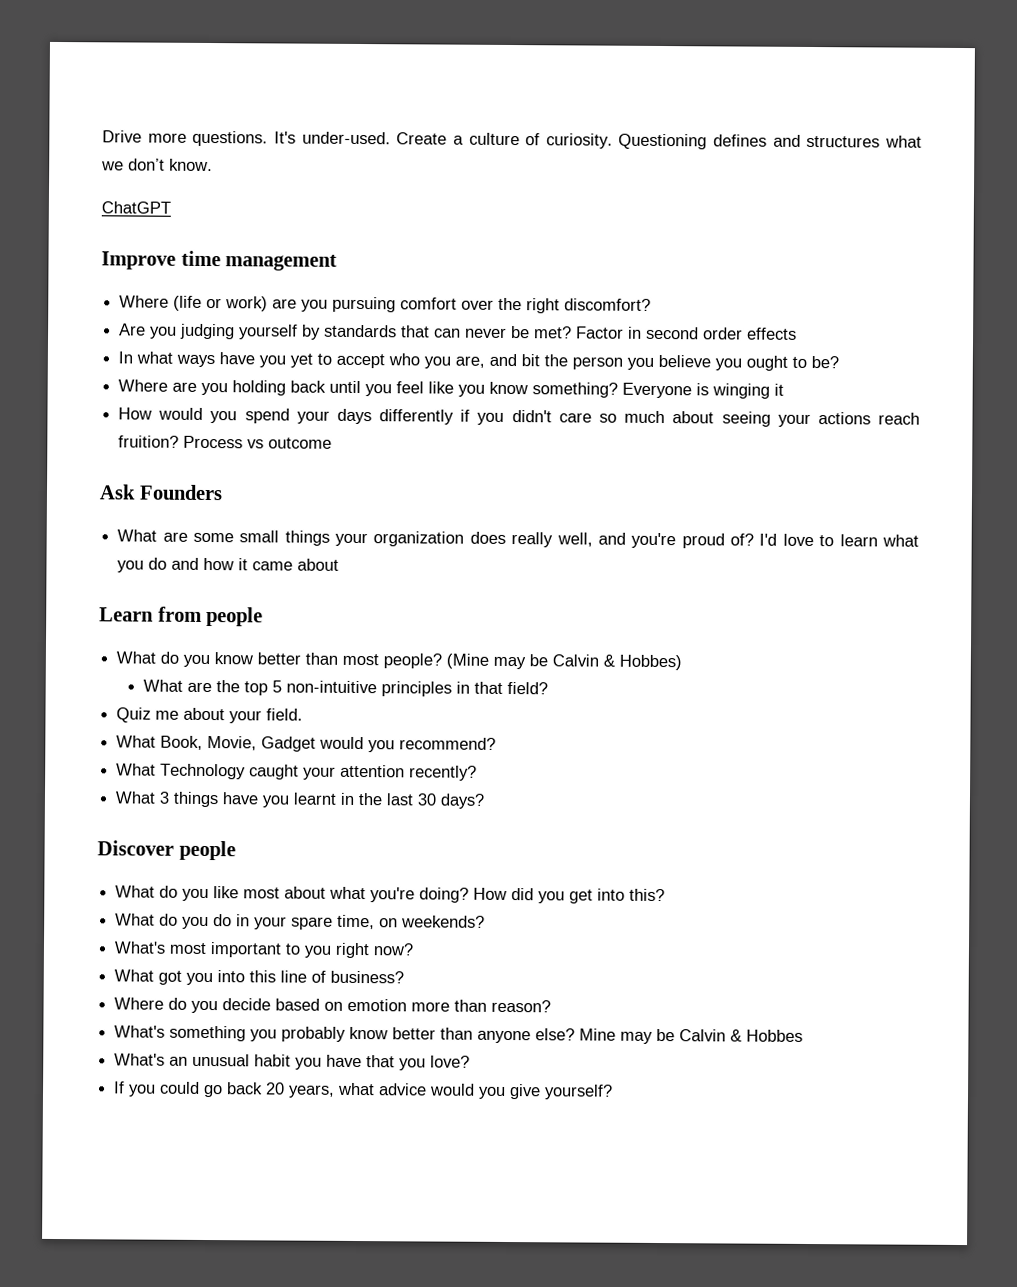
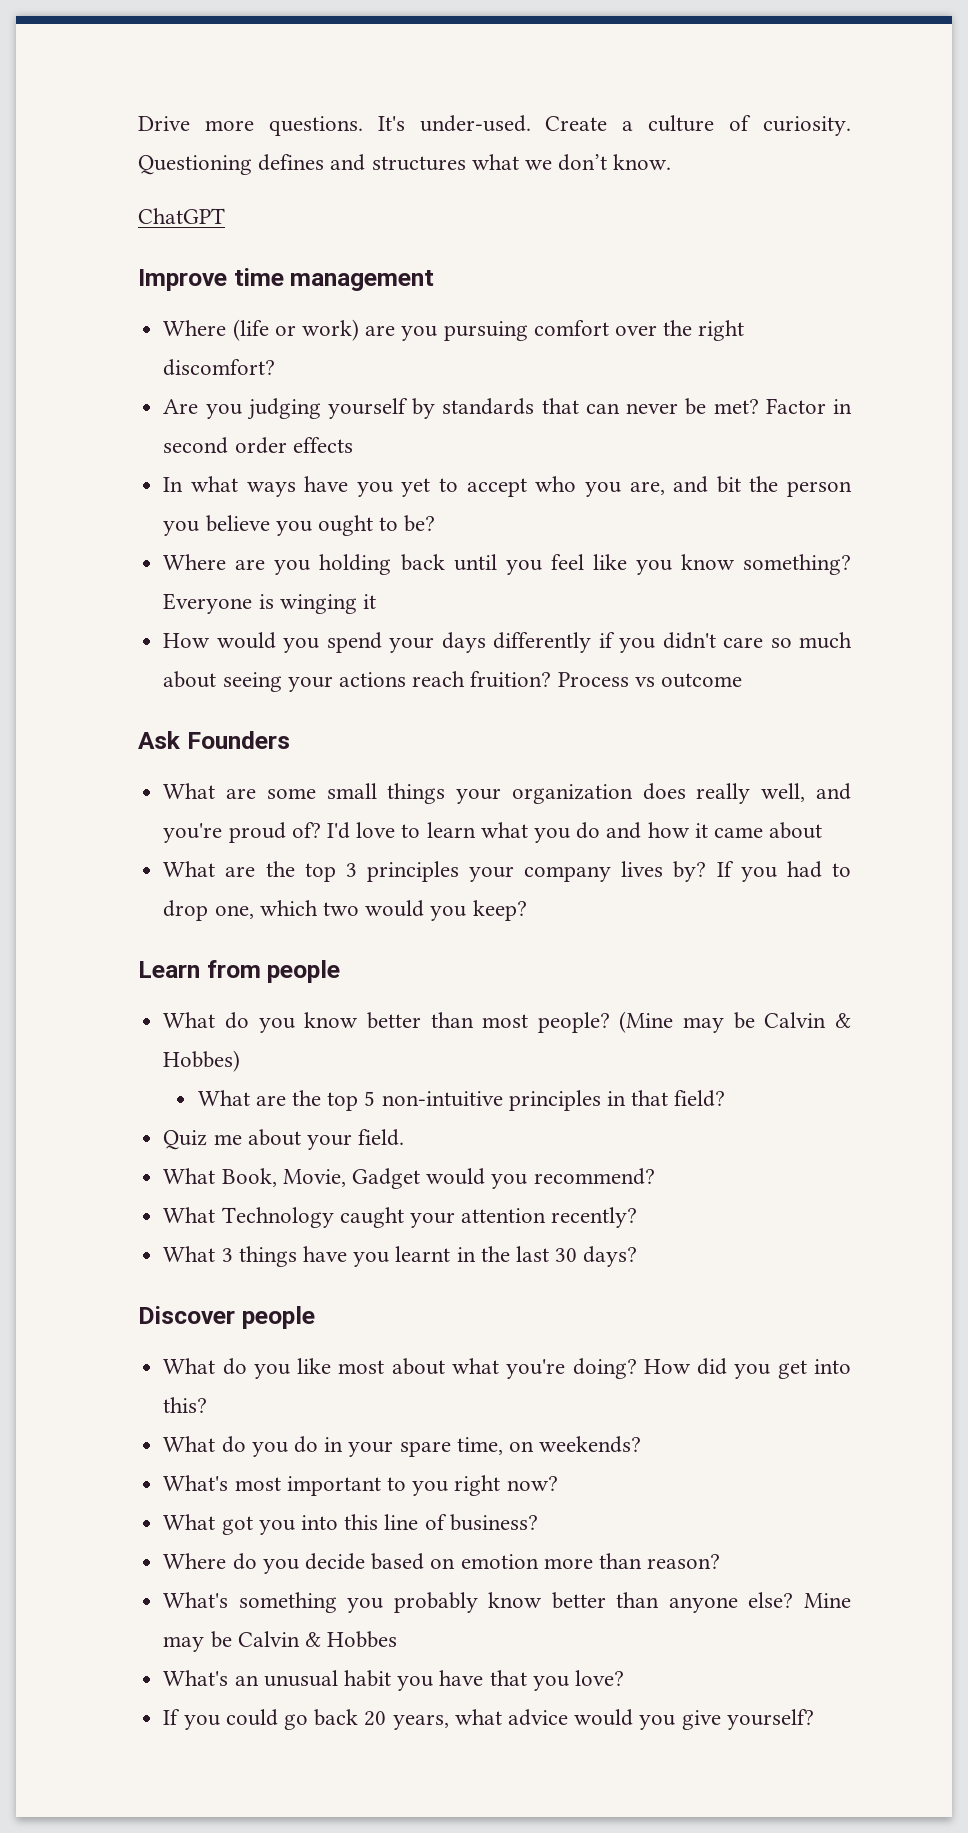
+ What are the top 3 principles your company lives by? If you had to drop one, which two would you keep?

